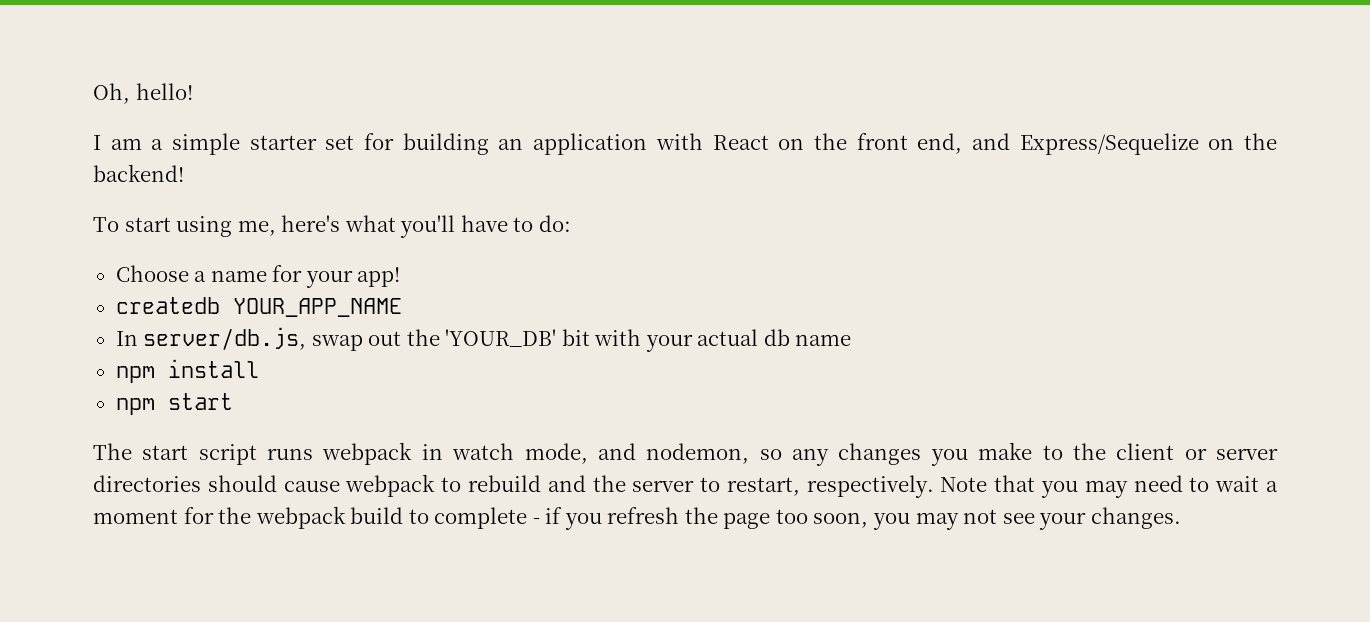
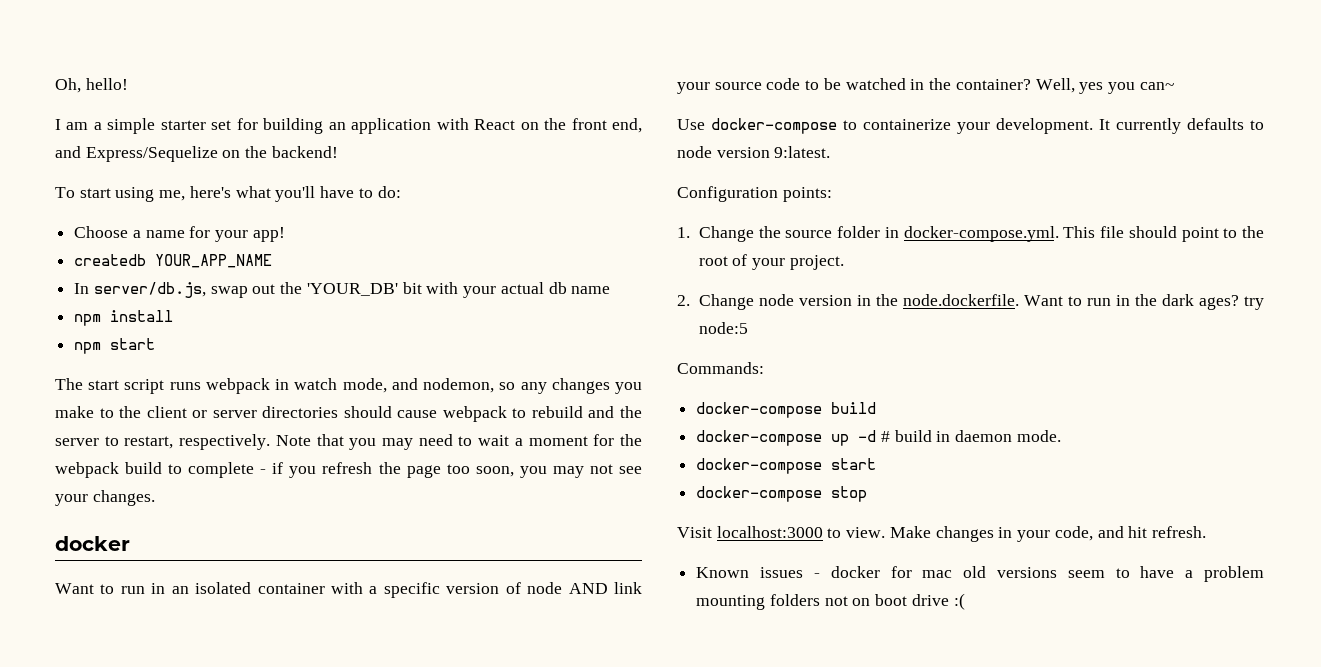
  Note that you may need to wait a moment for the webpack build to complete - if you refresh the page too soon, you may not see your changes.
+ docker
+ Want to run in an isolated container with a specific version of node AND link your source code to be watched in the container? Well, yes you can~
+ Use docker-compose to containerize your development. It currently defaults to node version 9:latest.
+ Configuration points:
+ 1. Change the source folder in docker-compose.yml. This file should point to the root of your project.
+ 2. Change node version in the node.dockerfile. Want to run in the dark ages? try node:5
+ Commands:
+ docker-compose build
+ docker-compose up -d # build in daemon mode.
+ docker-compose start
+ docker-compose stop
+ Visit localhost:3000 to view. Make changes in your code, and hit refresh.
+ Known issues - docker for mac old versions seem to have a problem mounting folders not on boot drive :(

